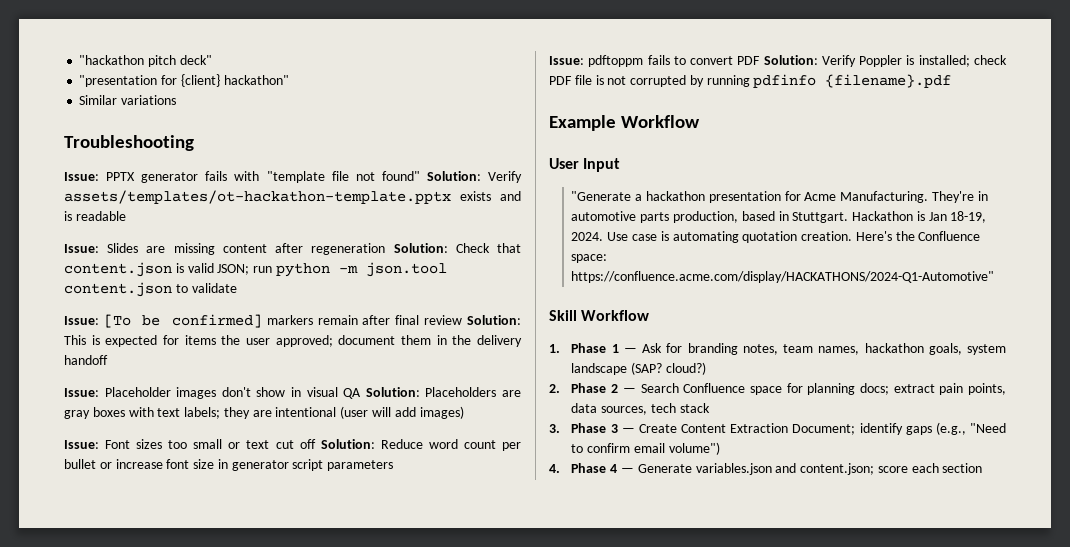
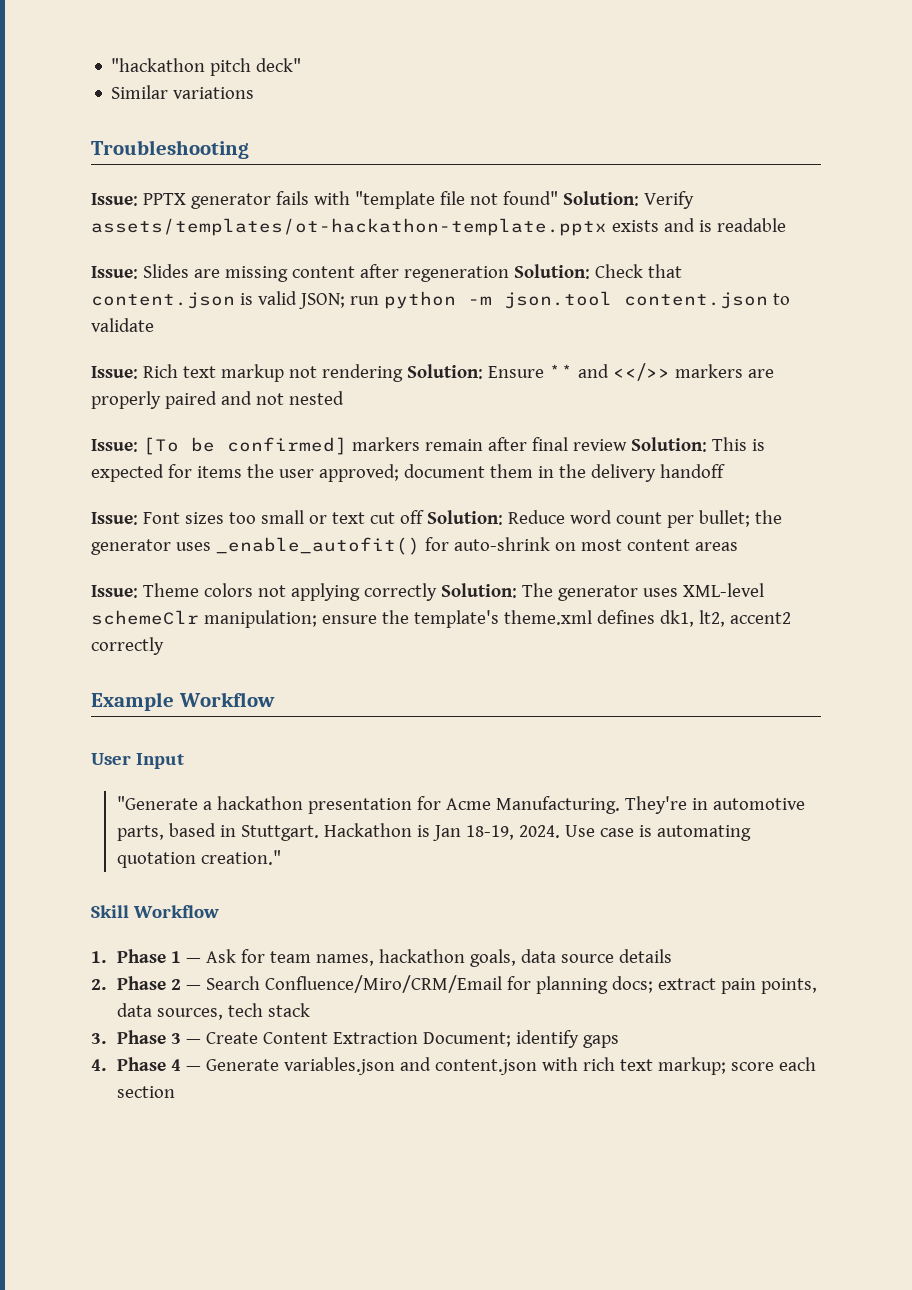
- "presentation for {client} hackathon"
+ Issue: Rich text markup not rendering Solution: Ensure ** and <</>> markers are properly paired and not nested
- Issue: Placeholder images don't show in visual QA Solution: Placeholders are gray boxes with text labels; they are intentional (user will add images)
- Issue: Font sizes too small or text cut off Solution: Reduce word count per bullet or increase font size in generator script parameters
- Issue: pdftoppm fails to convert PDF Solution: Verify Poppler is installed; check PDF file is not corrupted by running pdfinfo {filename}.pdf
+ Issue: Font sizes too small or text cut off Solution: Reduce word count per bullet; the generator uses _enable_autofit() for auto-shrink on most content areas
+ Issue: Theme colors not applying correctly Solution: The generator uses XML-level schemeClr manipulation; ensure the template's theme.xml defines dk1, lt2, accent2 correctly
- They're in automotive parts production, based in Stuttgart.
+ They're in automotive parts, based in Stuttgart.
- Use case is automating quotation creation. Here's the Confluence space: https://confluence.acme.com/display/HACKATHONS/2024-Q1-Automotive"
+ Use case is automating quotation creation."
- 1. Phase 1 — Ask for branding notes, team names, hackathon goals, system landscape (SAP? cloud?)
+ 1. Phase 1 — Ask for team names, hackathon goals, data source details
- 2. Phase 2 — Search Confluence space for planning docs; extract pain points, data sources, tech stack
+ 2. Phase 2 — Search Confluence/Miro/CRM/Email for planning docs; extract pain points, data sources, tech stack
- 3. Phase 3 — Create Content Extraction Document; identify gaps (e.g., "Need to confirm email volume")
+ 3. Phase 3 — Create Content Extraction Document; identify gaps
- 4. Phase 4 — Generate variables.json and content.json; score each section
+ 4. Phase 4 — Generate variables.json and content.json with rich text markup; score each section

